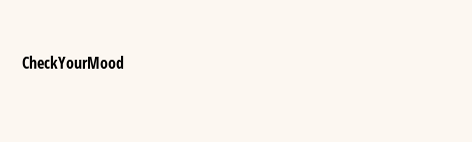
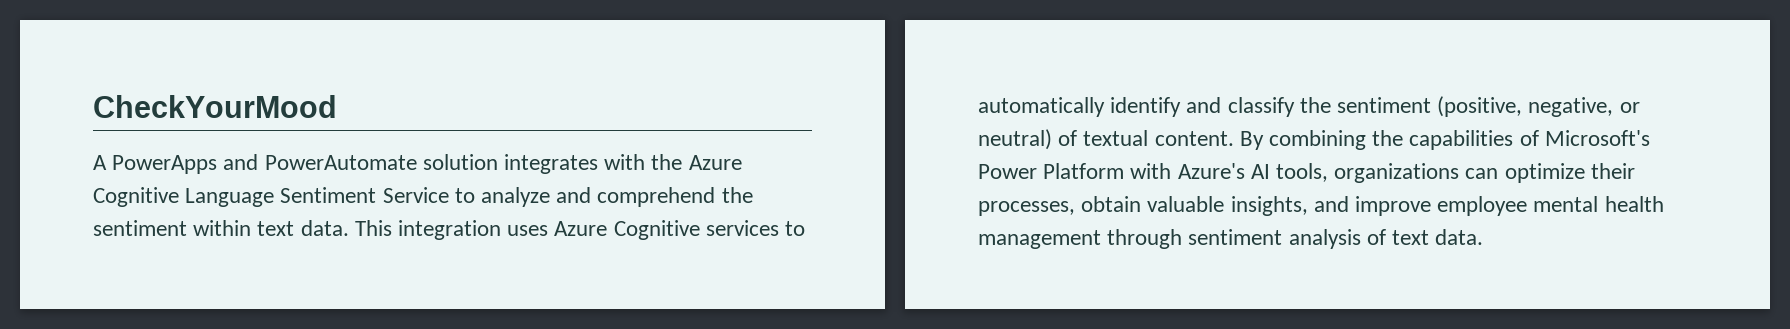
+ A PowerApps and PowerAutomate solution integrates with the Azure Cognitive Language Sentiment Service to analyze and comprehend the sentiment within text data. This integration uses Azure Cognitive services to automatically identify and classify the sentiment (positive, negative, or neutral) of textual content. By combining the capabilities of Microsoft's Power Platform with Azure's AI tools, organizations can optimize their processes, obtain valuable insights, and improve employee mental health management through sentiment analysis of text data.

